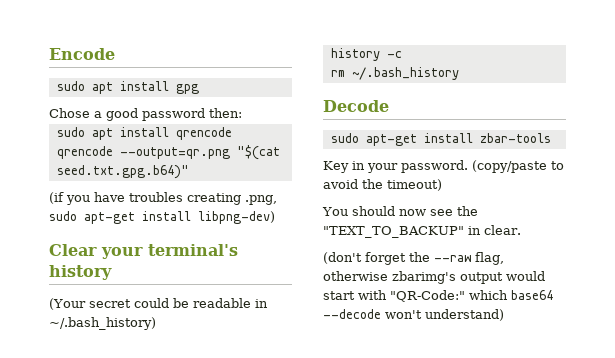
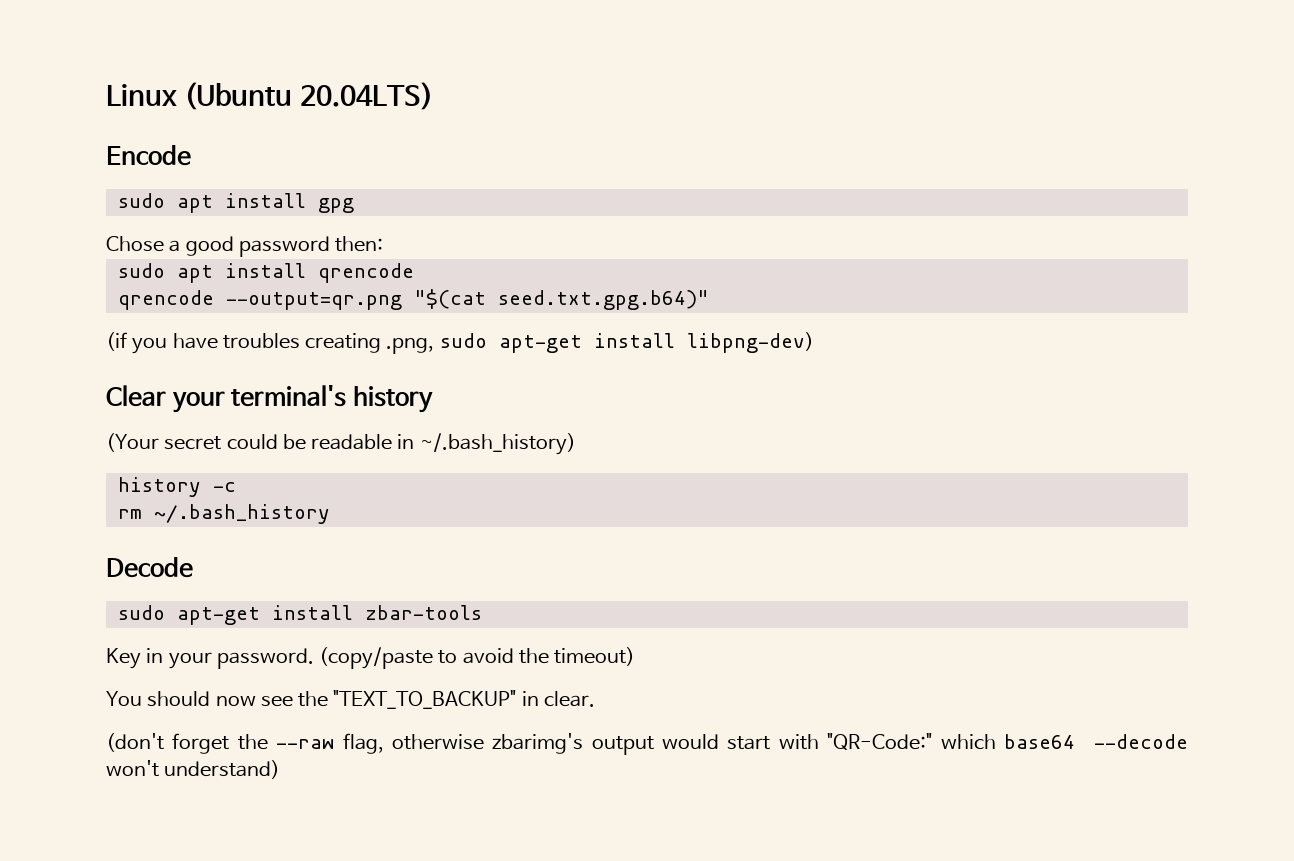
+ Linux (Ubuntu 20.04LTS)

